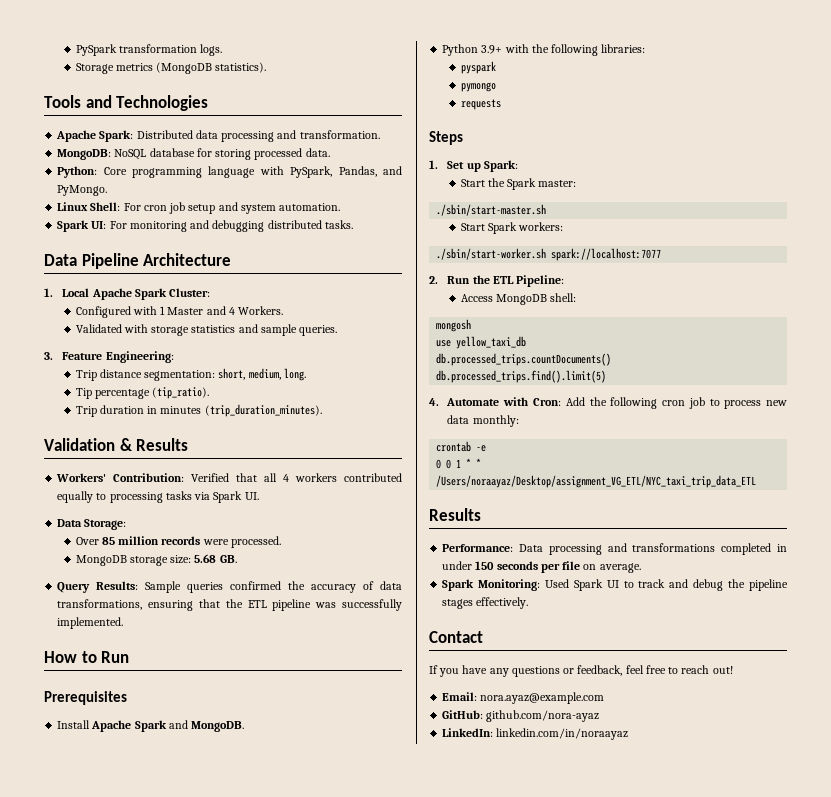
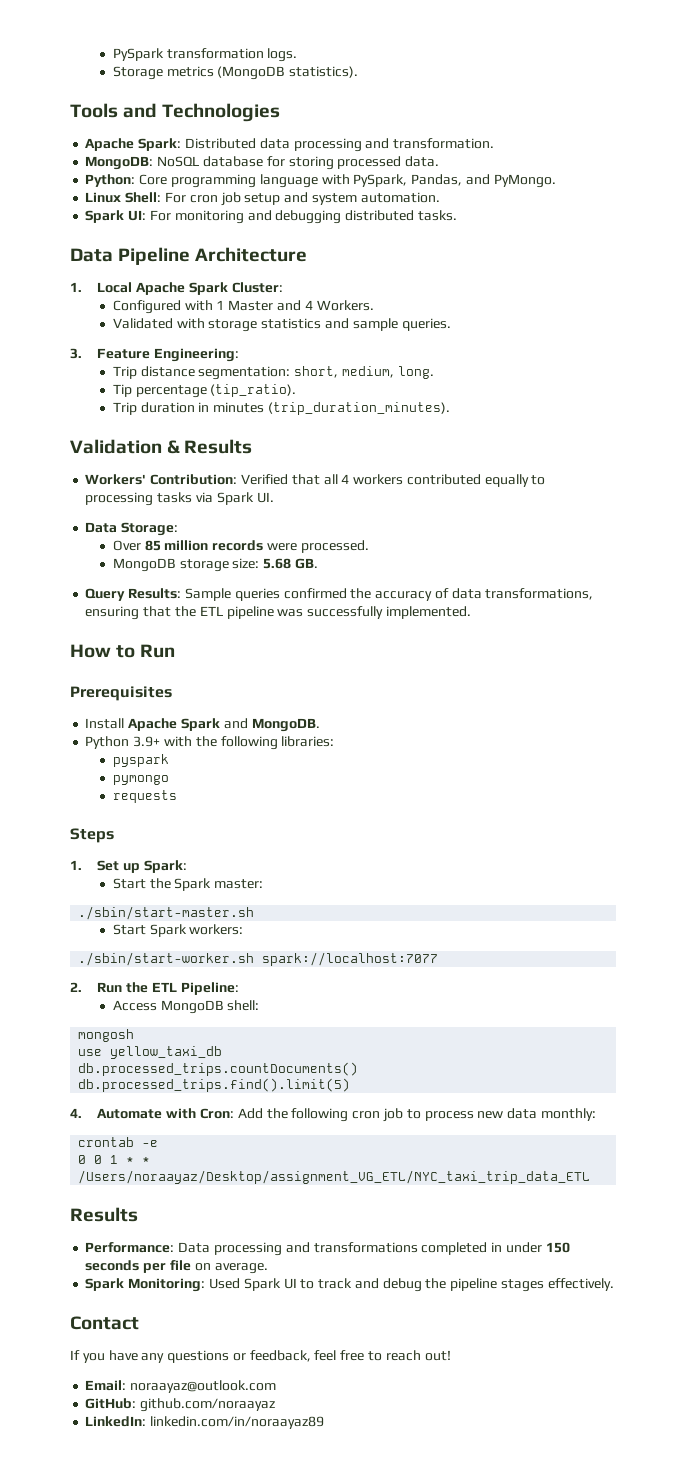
- Email: nora.ayaz@example.com
+ Email: noraayaz@outlook.com
- GitHub: github.com/nora-ayaz
+ GitHub: github.com/noraayaz
- LinkedIn: linkedin.com/in/noraayaz
+ LinkedIn: linkedin.com/in/noraayaz89

